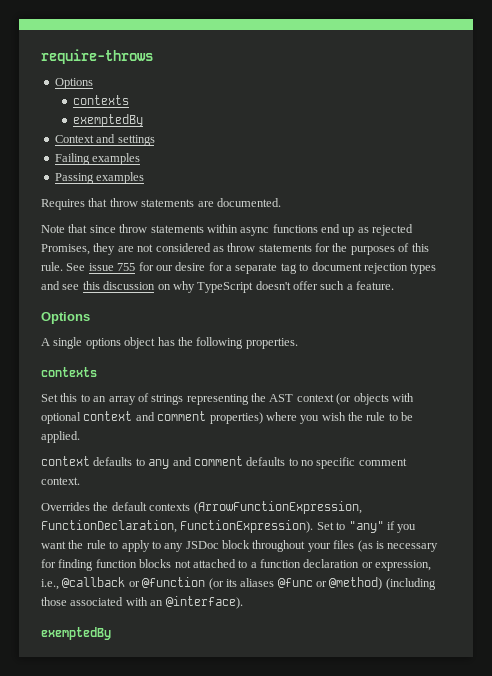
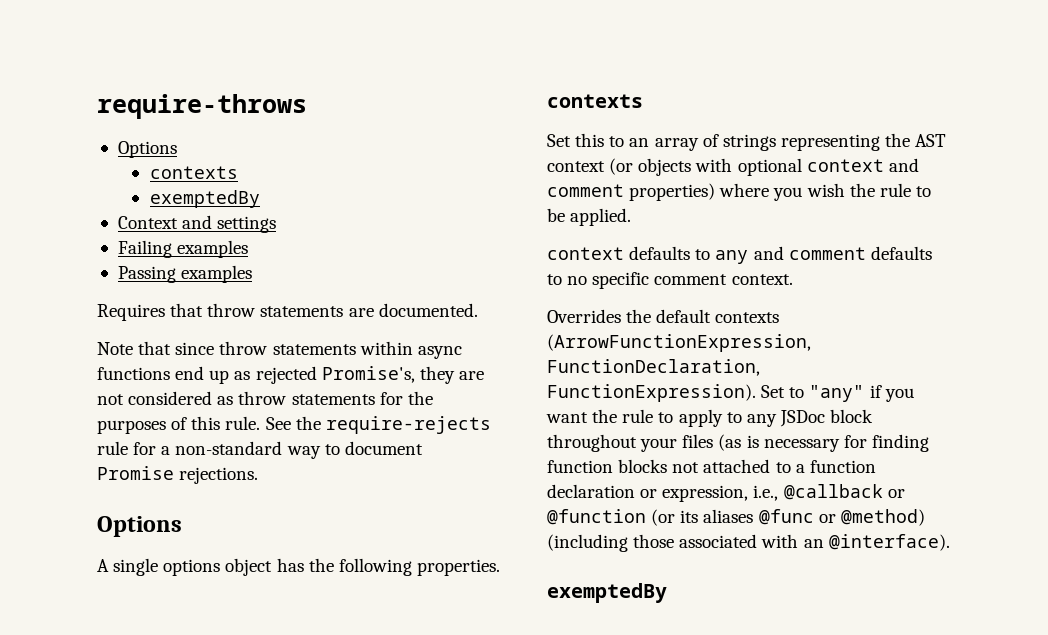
- Note that since throw statements within async functions end up as rejected Promises, they are not considered as throw statements for the purposes of this rule.
+ Note that since throw statements within async functions end up as rejected Promise's, they are not considered as throw statements for the purposes of this rule.
- See issue 755 for our desire for a separate tag to document rejection types and see this discussion on why TypeScript doesn't offer such a feature.
+ See the require-rejects rule for a non-standard way to document Promise rejections.

